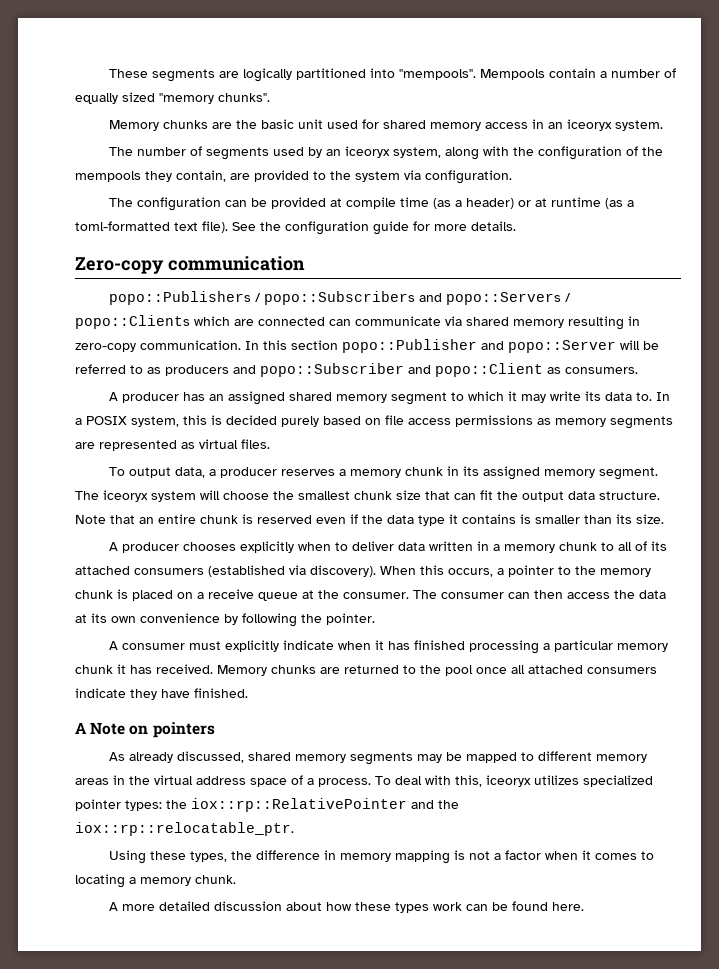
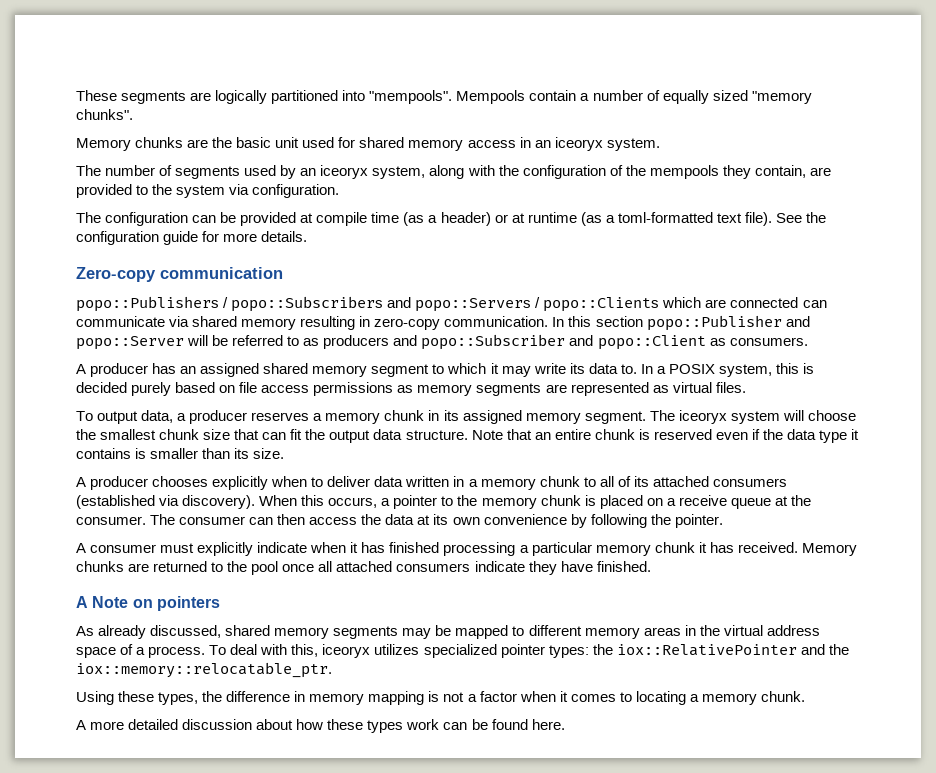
- To deal with this, iceoryx utilizes specialized pointer types: the iox::rp::RelativePointer and the iox::rp::relocatable_ptr.
+ To deal with this, iceoryx utilizes specialized pointer types: the iox::RelativePointer and the iox::memory::relocatable_ptr.

